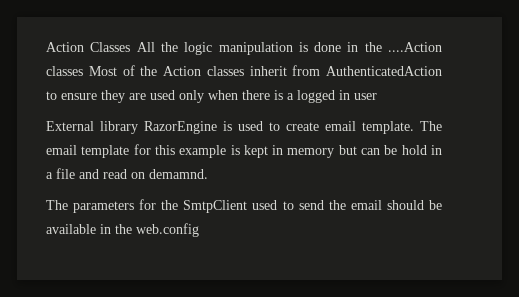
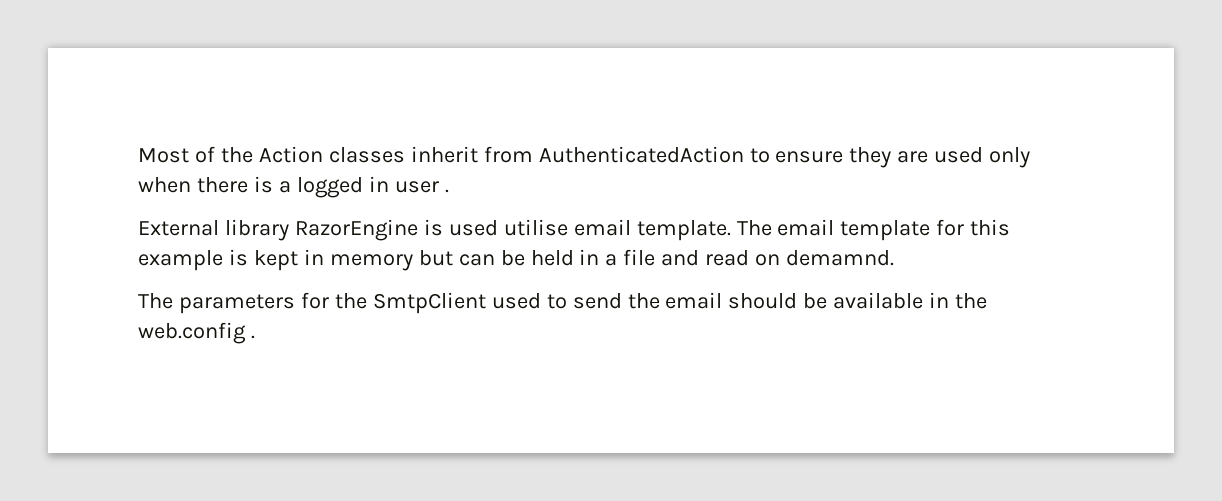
- Action Classes All the logic manipulation is done in the ....Action classes Most of the Action classes inherit from AuthenticatedAction to ensure they are used only when there is a logged in user
+ Most of the Action classes inherit from AuthenticatedAction to ensure they are used only when there is a logged in user .
- External library RazorEngine is used to create email template.
+ External library RazorEngine is used utilise email template.
- The email template for this example is kept in memory but can be hold in a file and read on demamnd.
+ The email template for this example is kept in memory but can be held in a file and read on demamnd.
- The parameters for the SmtpClient used to send the email should be available in the web.config
+ The parameters for the SmtpClient used to send the email should be available in the web.config .

